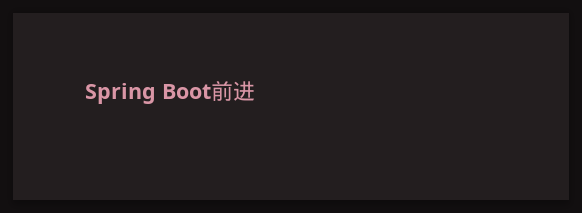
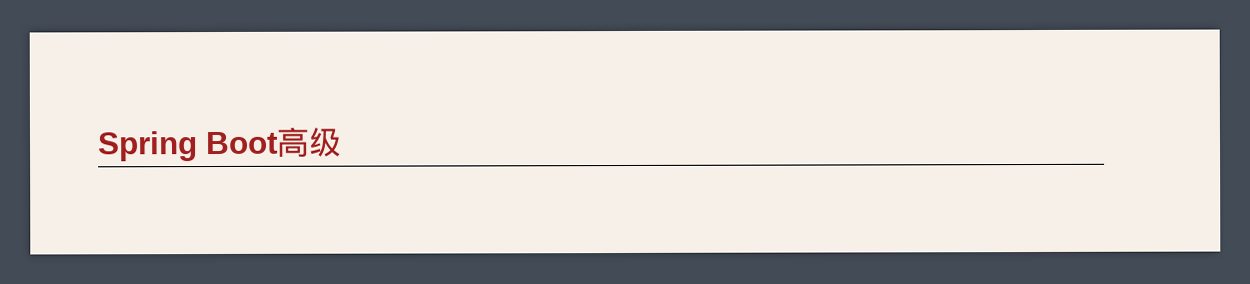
- Spring Boot前进
+ Spring Boot高级

